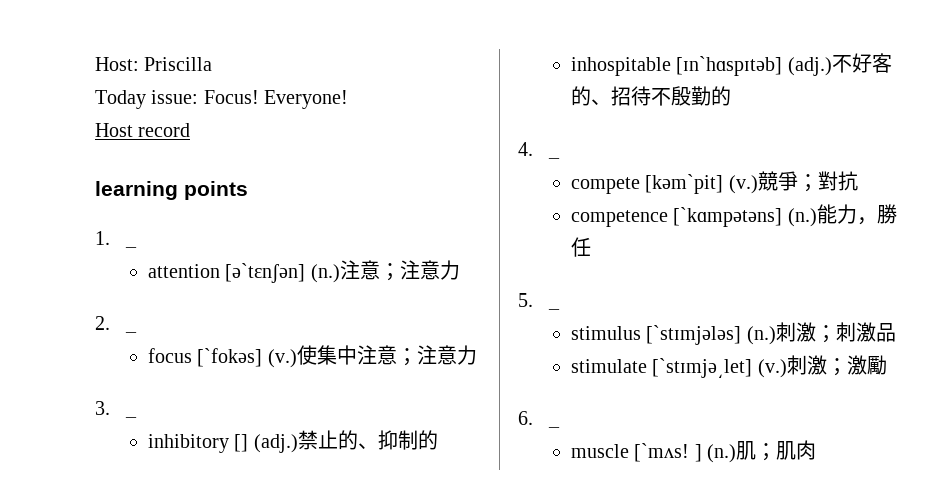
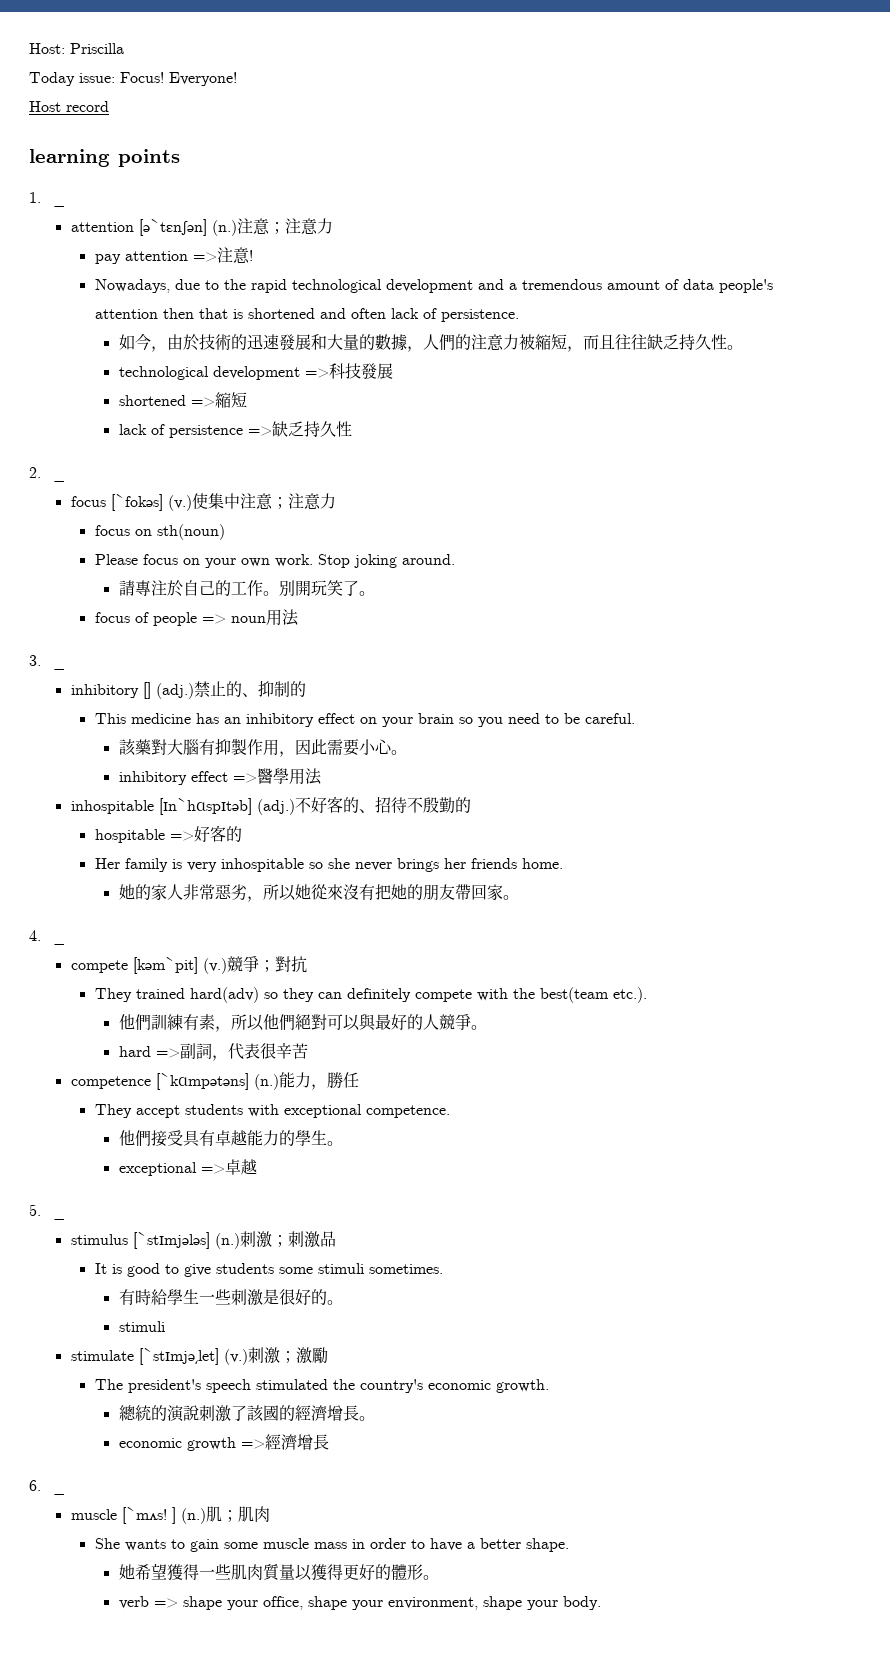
+ pay attention =>注意!
+ Nowadays, due to the rapid technological development and a tremendous amount of data people's attention then that is shortened and often lack of persistence.
+ 如今，由於技術的迅速發展和大量的數據，人們的注意力被縮短，而且往往缺乏持久性。
+ technological development =>科技發展
+ shortened =>縮短
+ lack of persistence =>缺乏持久性
+ focus on sth(noun)
+ Please focus on your own work. Stop joking around.
+ 請專注於自己的工作。別開玩笑了。
+ focus of people => noun用法
+ This medicine has an inhibitory effect on your brain so you need to be careful.
+ 該藥對大腦有抑製作用，因此需要小心。
+ inhibitory effect =>醫學用法
+ hospitable =>好客的
+ Her family is very inhospitable so she never brings her friends home.
+ 她的家人非常惡劣，所以她從來沒有把她的朋友帶回家。
+ They trained hard(adv) so they can definitely compete with the best(team etc.).
+ 他們訓練有素，所以他們絕對可以與最好的人競爭。
+ hard =>副詞，代表很辛苦
+ They accept students with exceptional competence.
+ 他們接受具有卓越能力的學生。
+ exceptional =>卓越
+ It is good to give students some stimuli sometimes.
+ 有時給學生一些刺激是很好的。
+ stimuli
+ The president's speech stimulated the country's economic growth.
+ 總統的演說刺激了該國的經濟增長。
+ economic growth =>經濟增長
+ She wants to gain some muscle mass in order to have a better shape.
+ 她希望獲得一些肌肉質量以獲得更好的體形。
+ verb => shape your office, shape your environment, shape your body.

